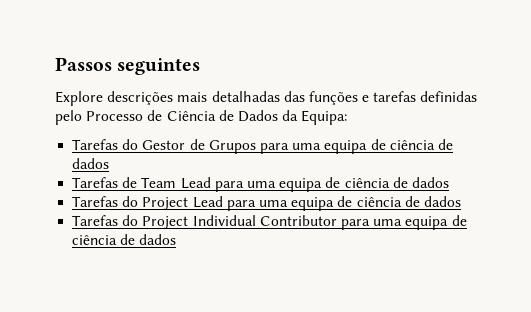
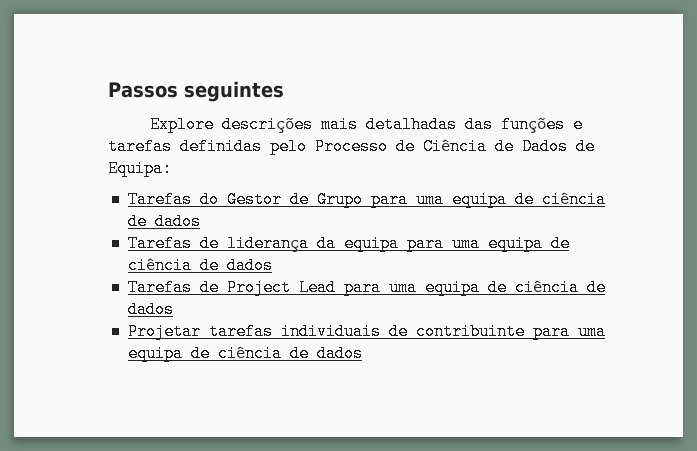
- Explore descrições mais detalhadas das funções e tarefas definidas pelo Processo de Ciência de Dados da Equipa:
+ Explore descrições mais detalhadas das funções e tarefas definidas pelo Processo de Ciência de Dados de Equipa:
- Tarefas do Gestor de Grupos para uma equipa de ciência de dados
- Tarefas de Team Lead para uma equipa de ciência de dados
- Tarefas do Project Lead para uma equipa de ciência de dados
+ Tarefas do Gestor de Grupo para uma equipa de ciência de dados
+ Tarefas de liderança da equipa para uma equipa de ciência de dados
+ Tarefas de Project Lead para uma equipa de ciência de dados
- Tarefas do Project Individual Contributor para uma equipa de ciência de dados
+ Projetar tarefas individuais de contribuinte para uma equipa de ciência de dados

